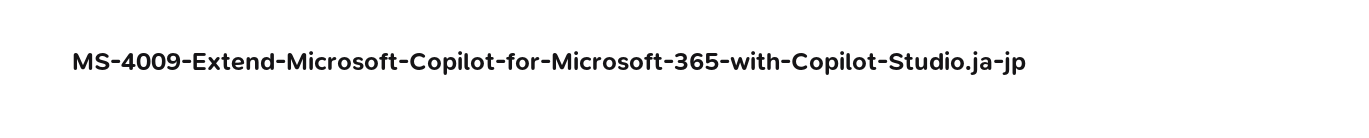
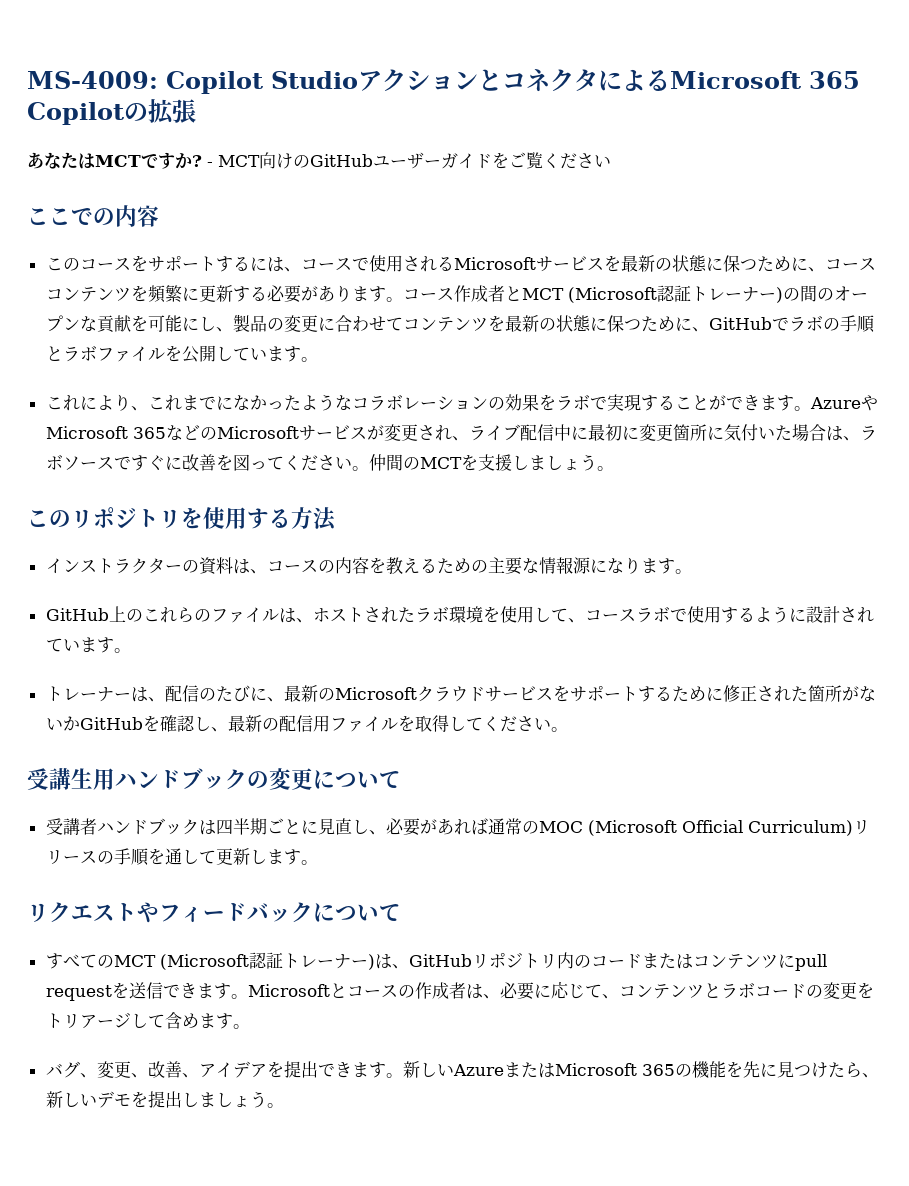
- MS-4009-Extend-Microsoft-Copilot-for-Microsoft-365-with-Copilot-Studio.ja-jp
+ MS-4009: Copilot StudioアクションとコネクタによるMicrosoft 365 Copilotの拡張
+ あなたはMCTですか? - MCT向けのGitHubユーザーガイドをご覧ください
+ ここでの内容
+ このコースをサポートするには、コースで使用されるMicrosoftサービスを最新の状態に保つために、コースコンテンツを頻繁に更新する必要があります。コース作成者とMCT (Microsoft認証トレーナー)の間のオープンな貢献を可能にし、製品の変更に合わせてコンテンツを最新の状態に保つために、GitHubでラボの手順とラボファイルを公開しています。
+ これにより、これまでになかったようなコラボレーションの効果をラボで実現することができます。AzureやMicrosoft 365などのMicrosoftサービスが変更され、ライブ配信中に最初に変更箇所に気付いた場合は、ラボソースですぐに改善を図ってください。仲間のMCTを支援しましょう。
+ このリポジトリを使用する方法
+ インストラクターの資料は、コースの内容を教えるための主要な情報源になります。
+ GitHub上のこれらのファイルは、ホストされたラボ環境を使用して、コースラボで使用するように設計されています。
+ トレーナーは、配信のたびに、最新のMicrosoftクラウドサービスをサポートするために修正された箇所がないかGitHubを確認し、最新の配信用ファイルを取得してください。
+ 受講生用ハンドブックの変更について
+ 受講者ハンドブックは四半期ごとに見直し、必要があれば通常のMOC (Microsoft Official Curriculum)リリースの手順を通して更新します。
+ リクエストやフィードバックについて
+ すべてのMCT (Microsoft認証トレーナー)は、GitHubリポジトリ内のコードまたはコンテンツにpull requestを送信できます。Microsoftとコースの作成者は、必要に応じて、コンテンツとラボコードの変更をトリアージして含めます。
+ バグ、変更、改善、アイデアを提出できます。新しいAzureまたはMicrosoft 365の機能を先に見つけたら、新しいデモを提出しましょう。

